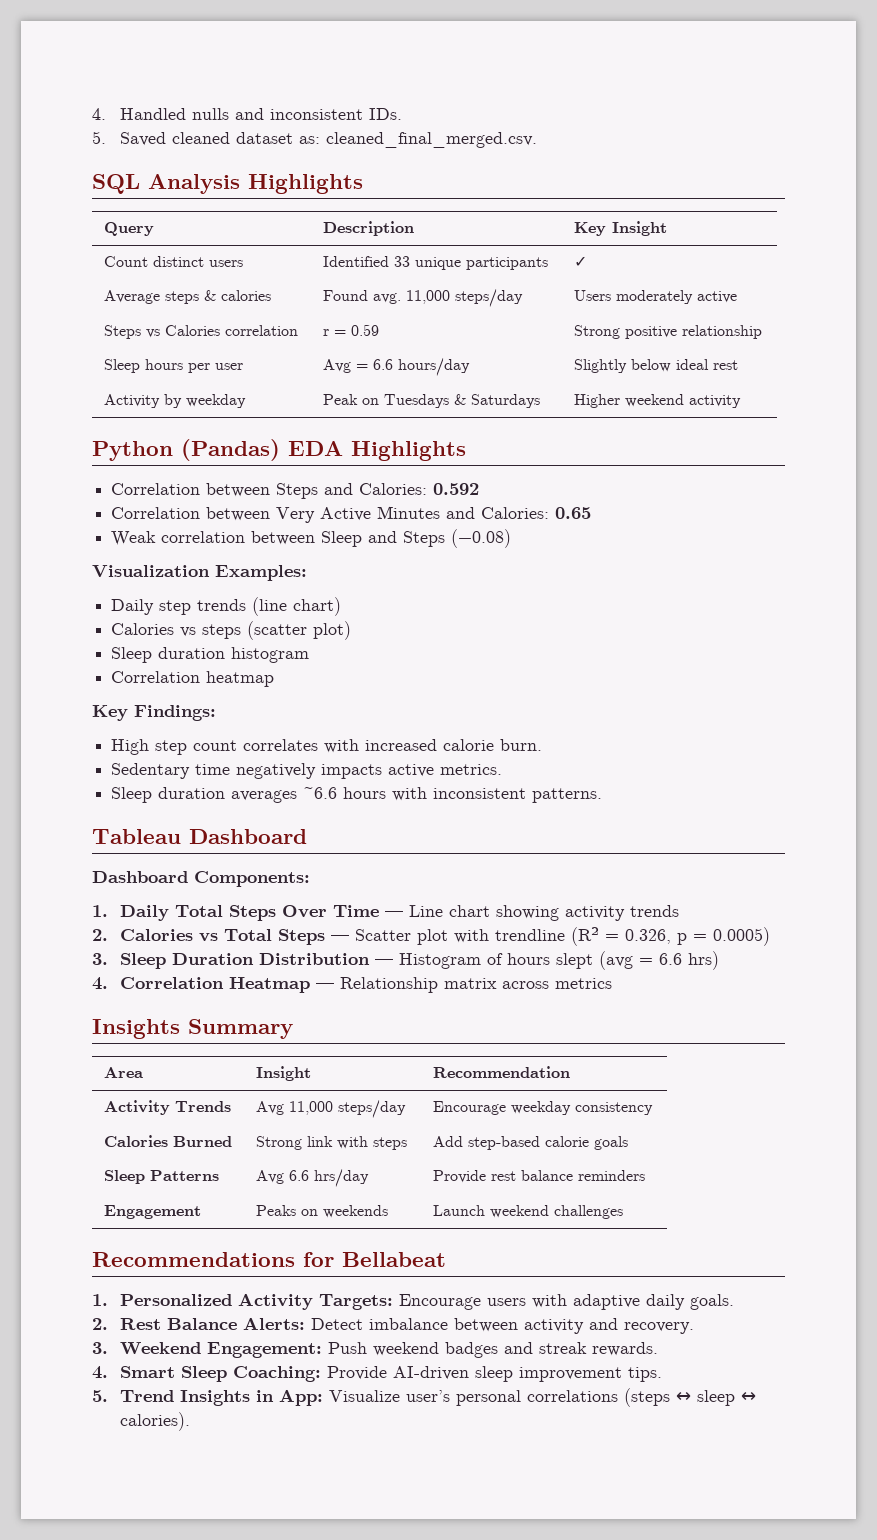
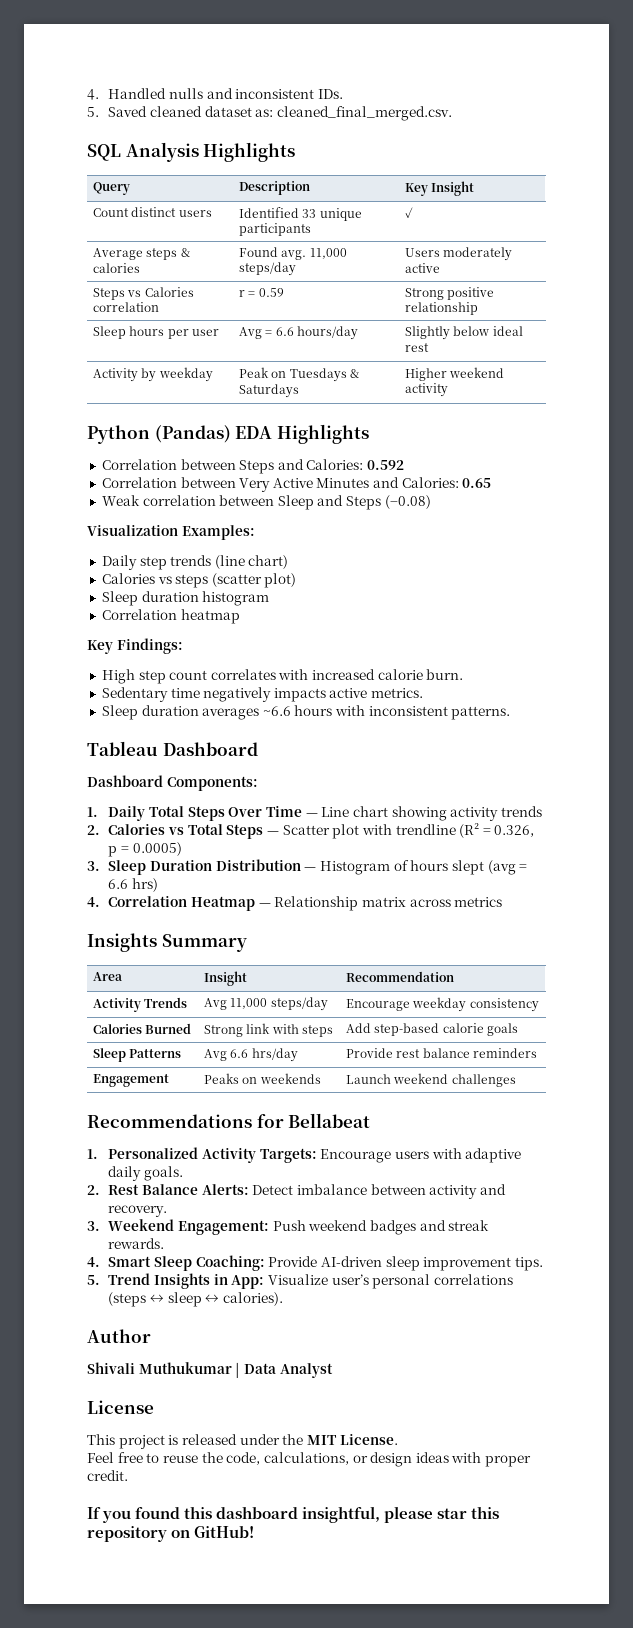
+ Author
+ Shivali Muthukumar | Data Analyst
+ License
+ This project is released under the MIT License.
+ Feel free to reuse the code, calculations, or design ideas with proper credit.
+ If you found this dashboard insightful, please star this repository on GitHub!

